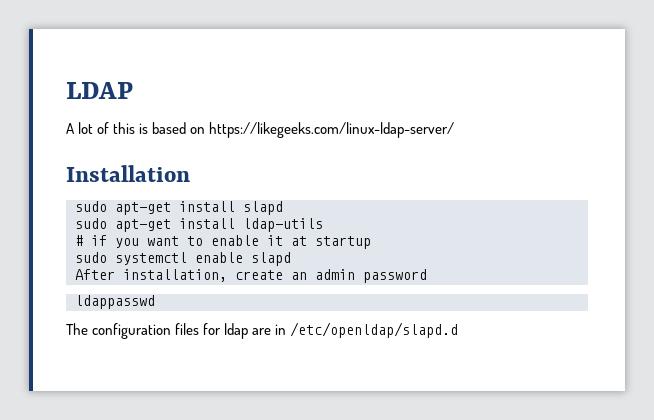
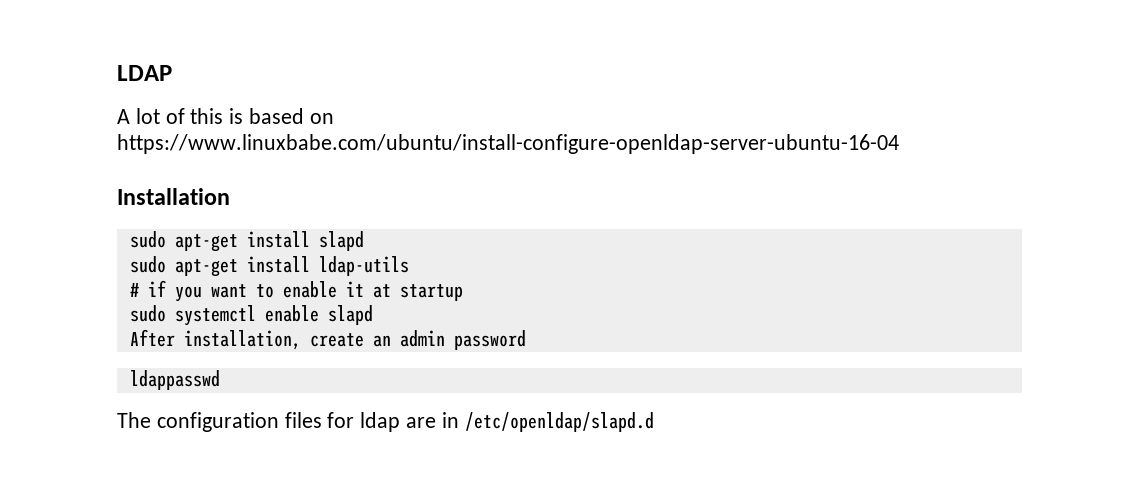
- A lot of this is based on https://likegeeks.com/linux-ldap-server/
+ A lot of this is based on https://www.linuxbabe.com/ubuntu/install-configure-openldap-server-ubuntu-16-04

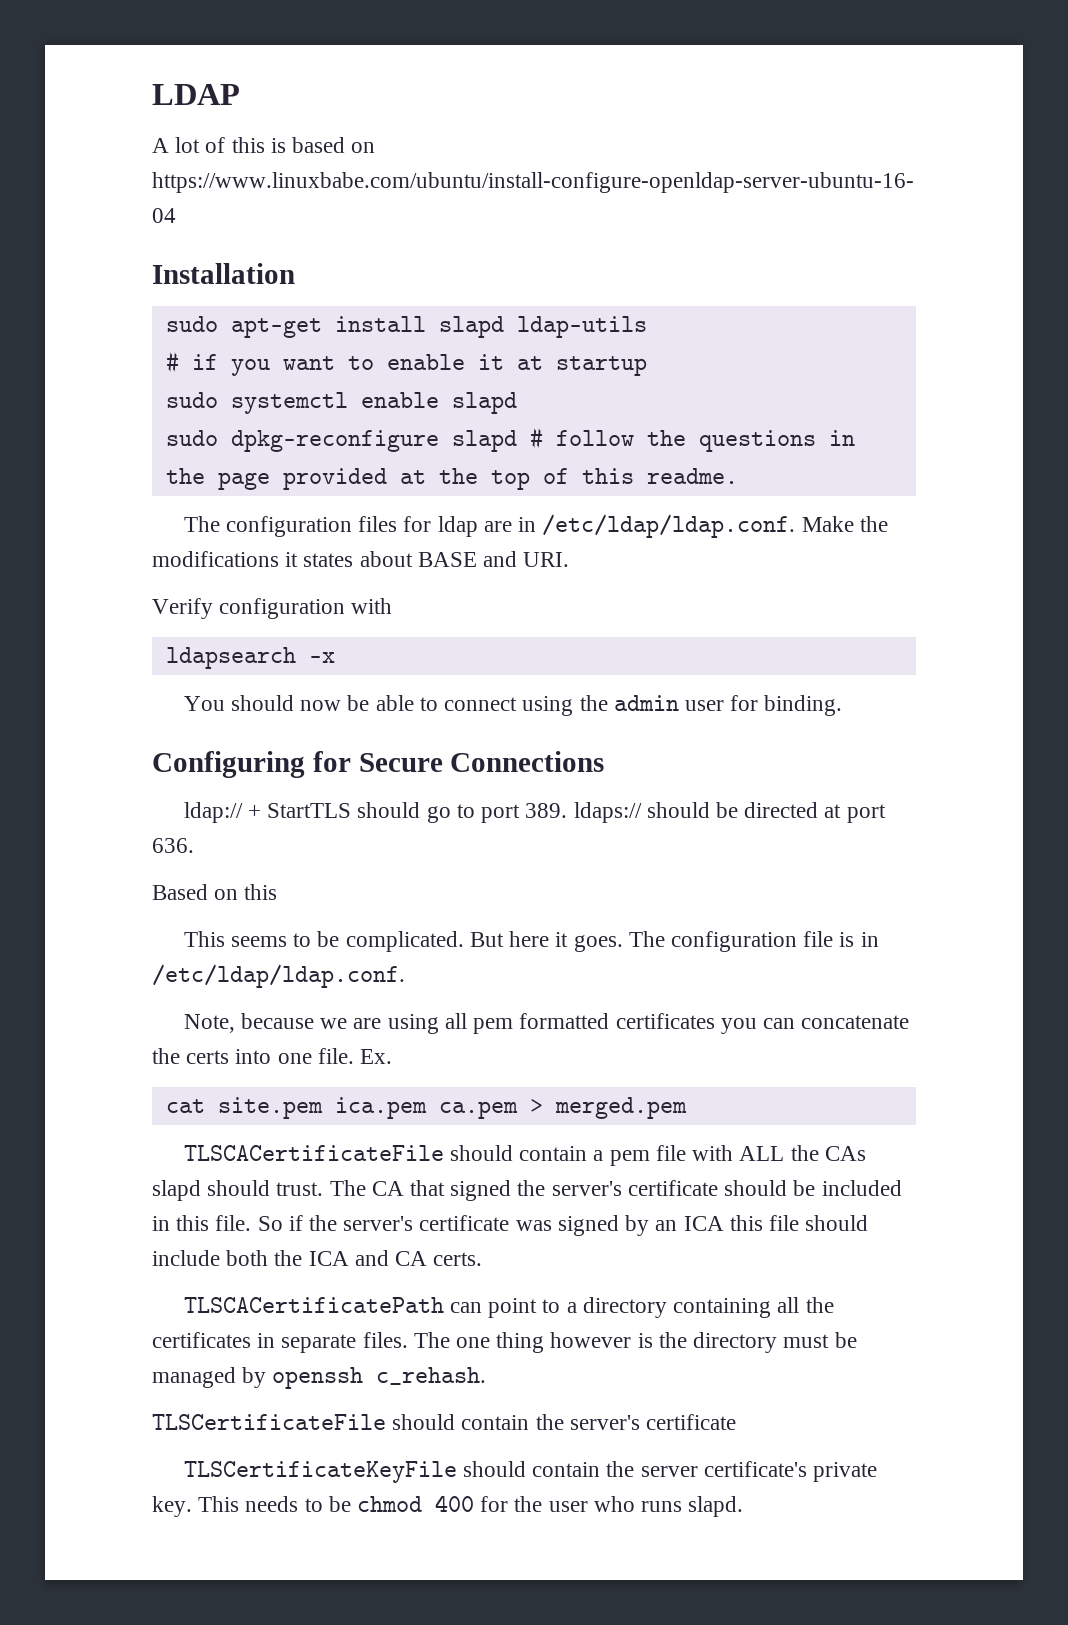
- sudo apt-get install slapd
- sudo apt-get install ldap-utils
+ sudo apt-get install slapd ldap-utils
- After installation, create an admin password
- ldappasswd
+ sudo dpkg-reconfigure slapd # follow the questions in the page provided at the top of this readme.
- The configuration files for ldap are in /etc/openldap/slapd.d
+ The configuration files for ldap are in /etc/ldap/ldap.conf. Make the modifications it states about BASE and URI.
+ Verify configuration with
+ ldapsearch -x
+ You should now be able to connect using the admin user for binding.
+ Configuring for Secure Connections
+ ldap:// + StartTLS should go to port 389. ldaps:// should be directed at port 636.
+ Based on this
+ This seems to be complicated. But here it goes. The configuration file is in /etc/ldap/ldap.conf.
+ Note, because we are using all pem formatted certificates you can concatenate the certs into one file. Ex.
+ cat site.pem ica.pem ca.pem > merged.pem
+ TLSCACertificateFile should contain a pem file with ALL the CAs slapd should trust. The CA that signed the server's certificate should be included in this file. So if the server's certificate was signed by an ICA this file should include both the ICA and CA certs.
+ TLSCACertificatePath can point to a directory containing all the certificates in separate files. The one thing however is the directory must be managed by openssh c_rehash.
+ TLSCertificateFile should contain the server's certificate
+ TLSCertificateKeyFile should contain the server certificate's private key. This needs to be chmod 400 for the user who runs slapd.

